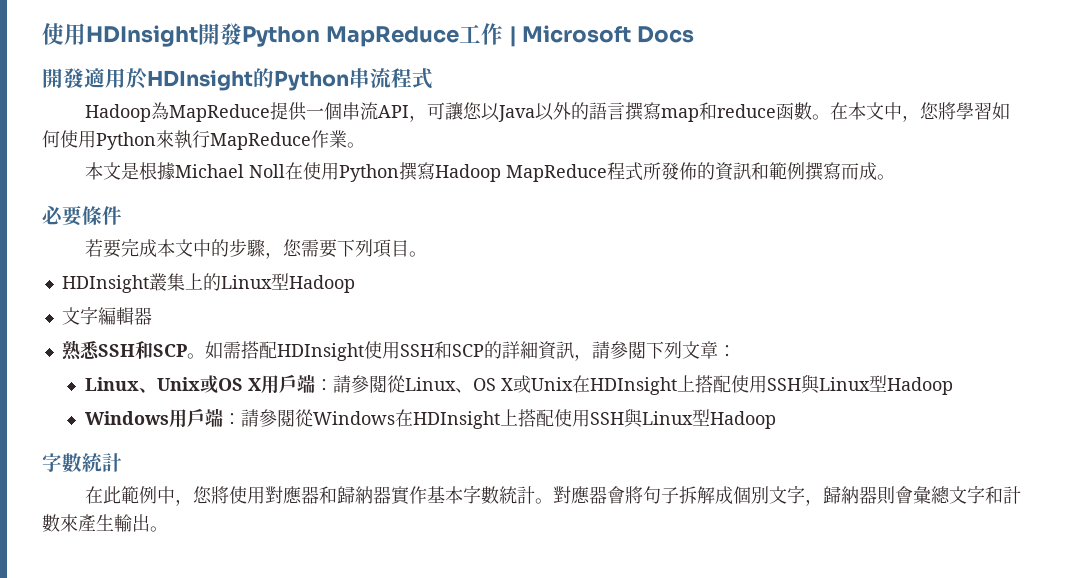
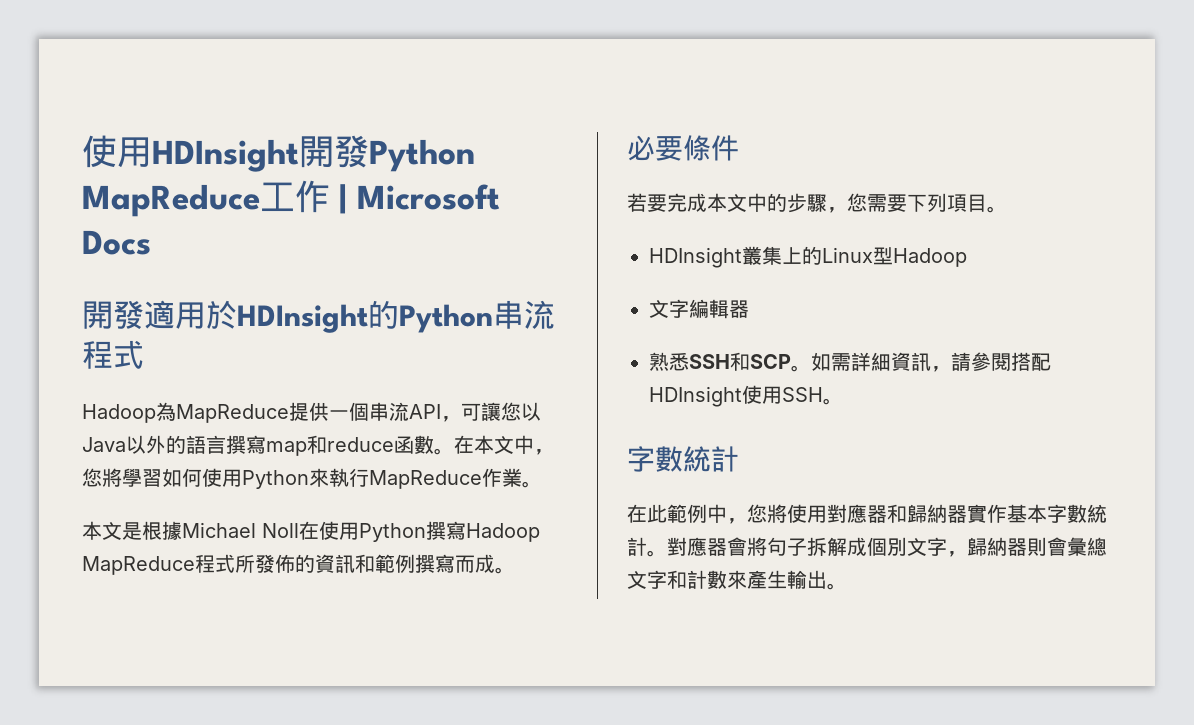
- 如需搭配HDInsight使用SSH和SCP的詳細資訊，請參閱下列文章：
- Linux、Unix或OS X用戶端：請參閱從Linux、OS X或Unix在HDInsight上搭配使用SSH與Linux型Hadoop
- Windows用戶端：請參閱從Windows在HDInsight上搭配使用SSH與Linux型Hadoop
+ 如需詳細資訊，請參閱搭配HDInsight使用SSH。

